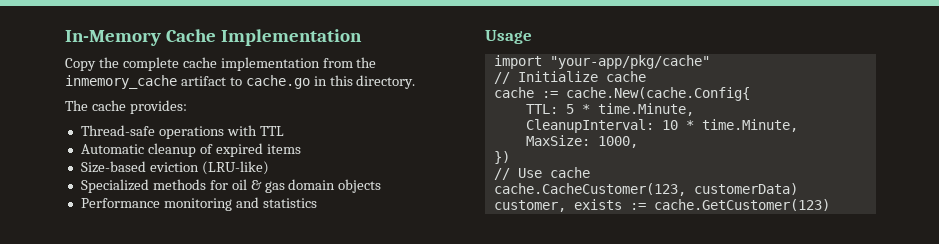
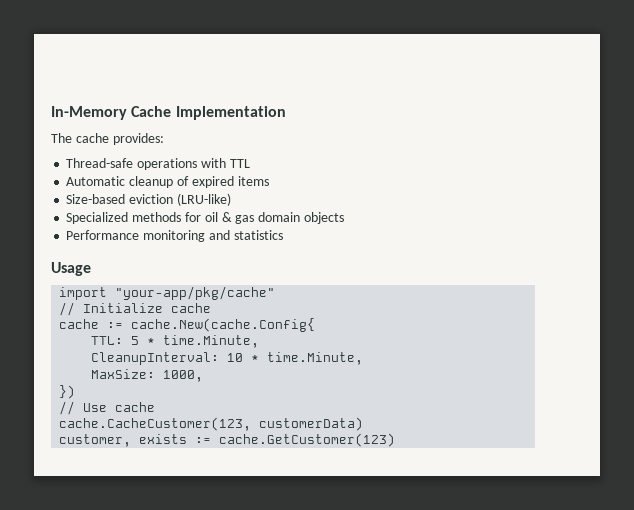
- Copy the complete cache implementation from the inmemory_cache artifact to cache.go in this directory.

